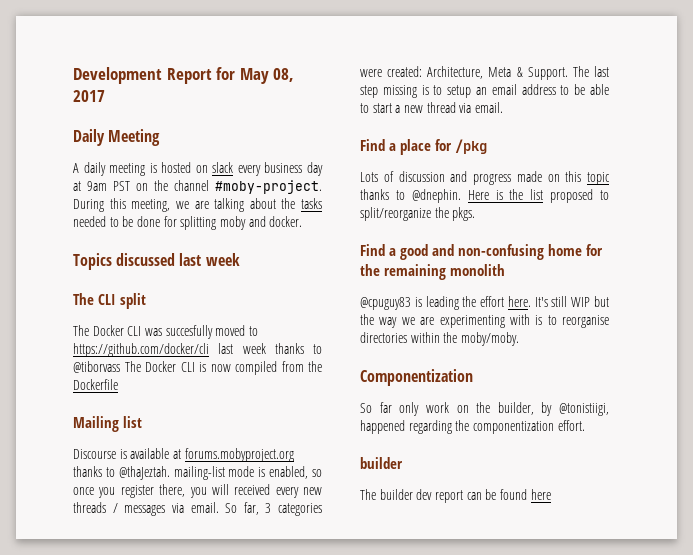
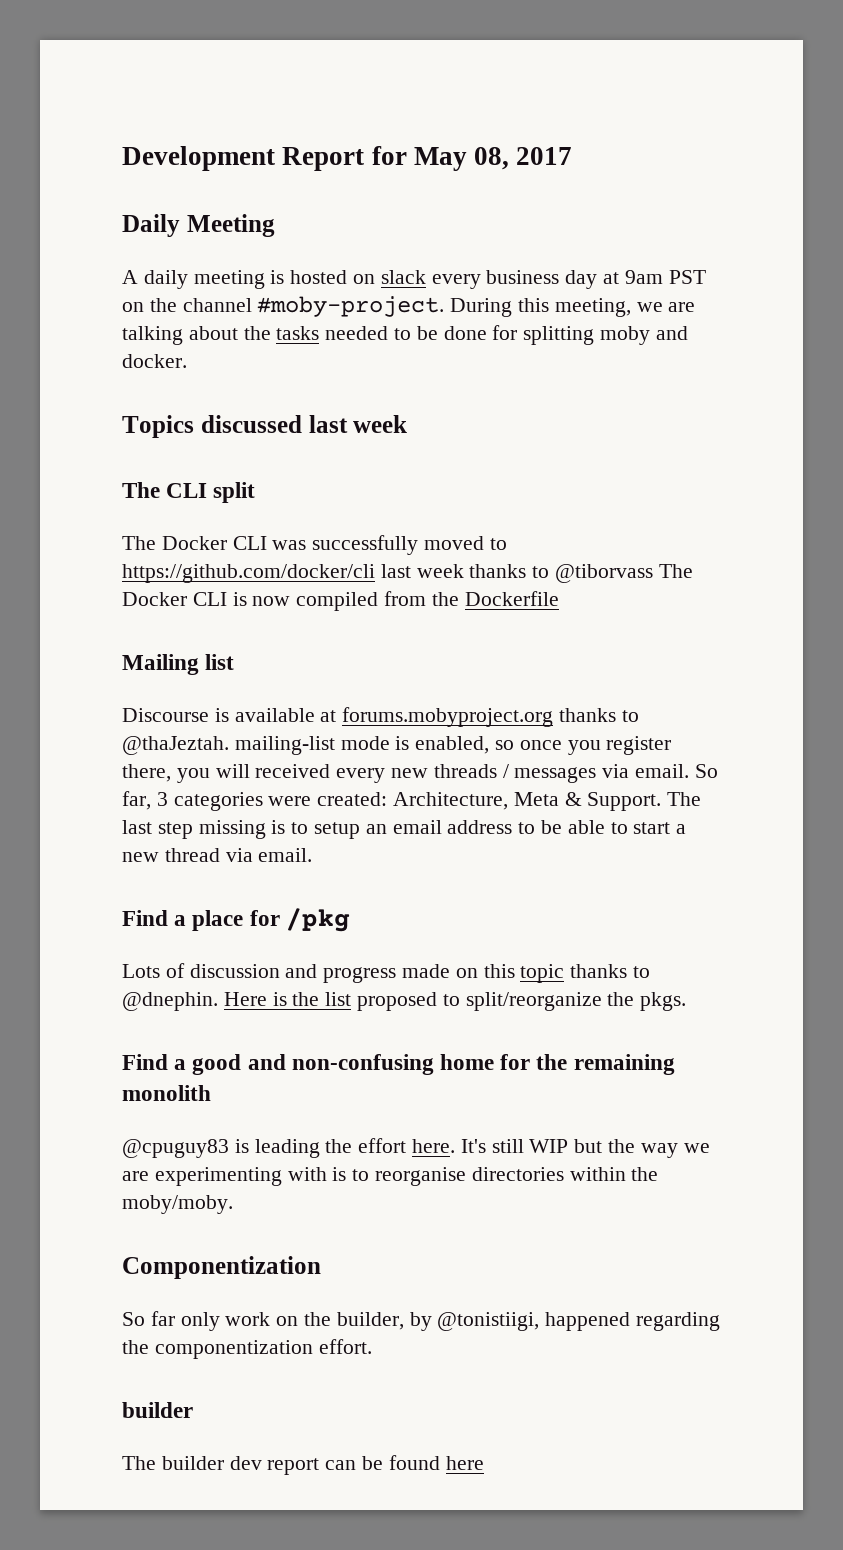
- The Docker CLI was succesfully moved to https://github.com/docker/cli last week thanks to @tiborvass The Docker CLI is now compiled from the Dockerfile
+ The Docker CLI was successfully moved to https://github.com/docker/cli last week thanks to @tiborvass The Docker CLI is now compiled from the Dockerfile

